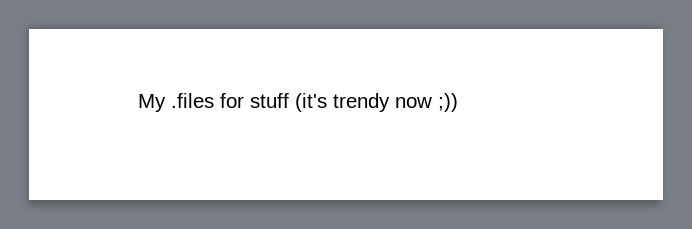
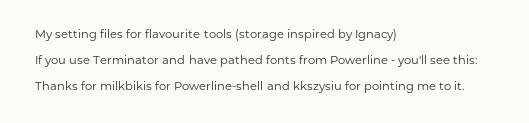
- My .files for stuff (it's trendy now ;))
+ My setting files for flavourite tools (storage inspired by Ignacy)
+ If you use Terminator and have pathed fonts from Powerline - you'll see this:
+ Thanks for milkbikis for Powerline-shell and kkszysiu for pointing me to it.

